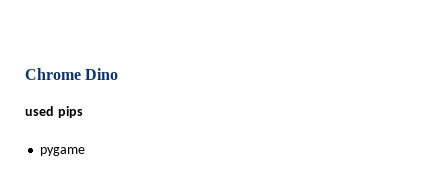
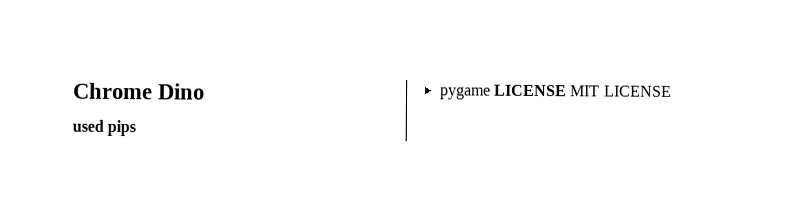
- pygame
+ pygame LICENSE MIT LICENSE

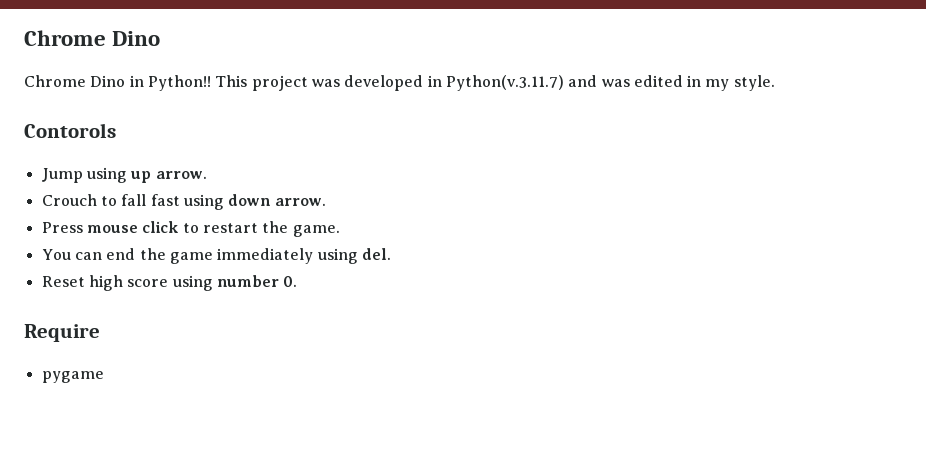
- used pips
- pygame LICENSE MIT LICENSE
+ Chrome Dino in Python!! This project was developed in Python(v.3.11.7) and was edited in my style.
+ Contorols
+ Jump using up arrow.
+ Crouch to fall fast using down arrow.
+ Press mouse click to restart the game.
+ You can end the game immediately using del.
+ Reset high score using number 0.
+ Require
+ pygame

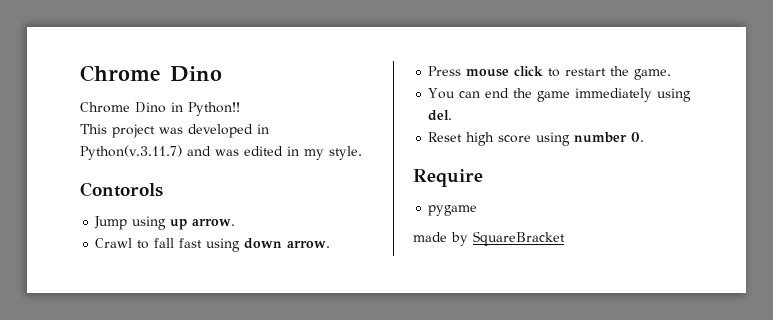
- Chrome Dino in Python!! This project was developed in Python(v.3.11.7) and was edited in my style.
+ Chrome Dino in Python!!
+ This project was developed in Python(v.3.11.7) and was edited in my style.
- Crouch to fall fast using down arrow.
+ Crawl to fall fast using down arrow.
+ made by SquareBracket

